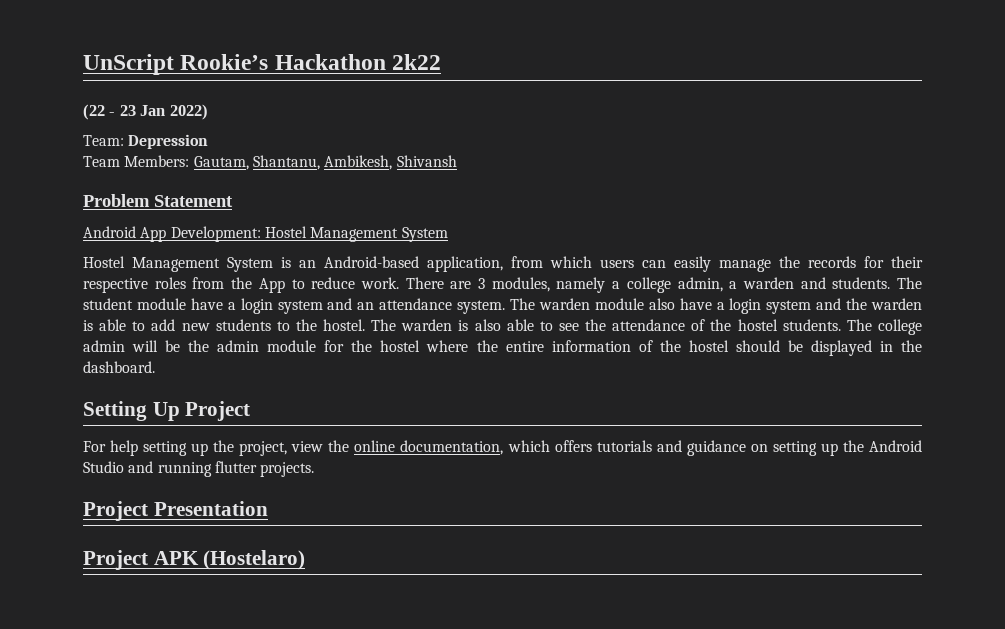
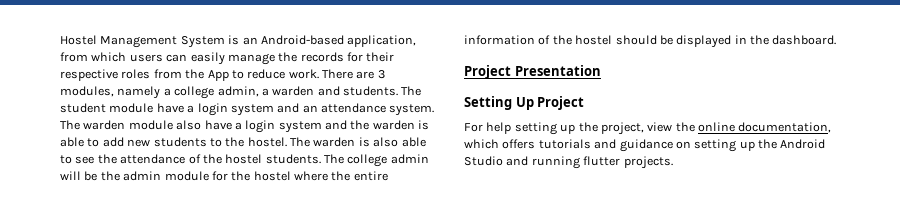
- UnScript Rookie’s Hackathon 2k22
- (22 - 23 Jan 2022)
- Team: Depression
- Team Members: Gautam, Shantanu, Ambikesh, Shivansh
- Problem Statement
- Android App Development: Hostel Management System
+ Project Presentation
- Project Presentation
- Project APK (Hostelaro)

